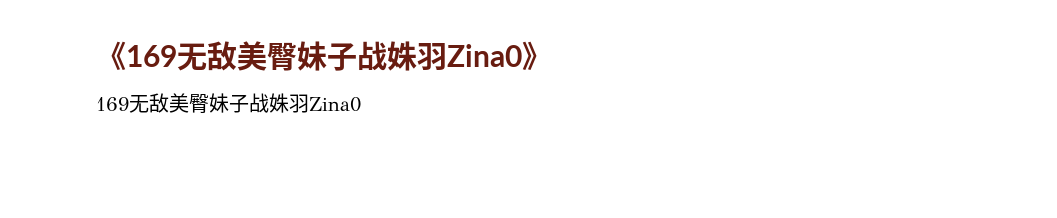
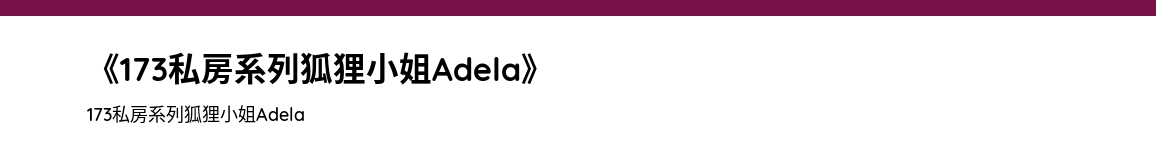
- 《169无敌美臀妹子战姝羽Zina0》
- 169无敌美臀妹子战姝羽Zina0
+ 《173私房系列狐狸小姐Adela》
+ 173私房系列狐狸小姐Adela

